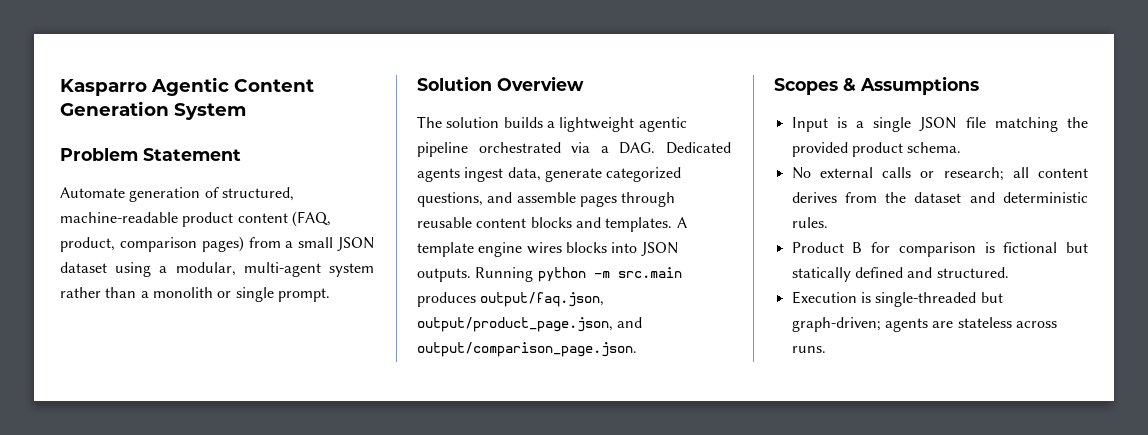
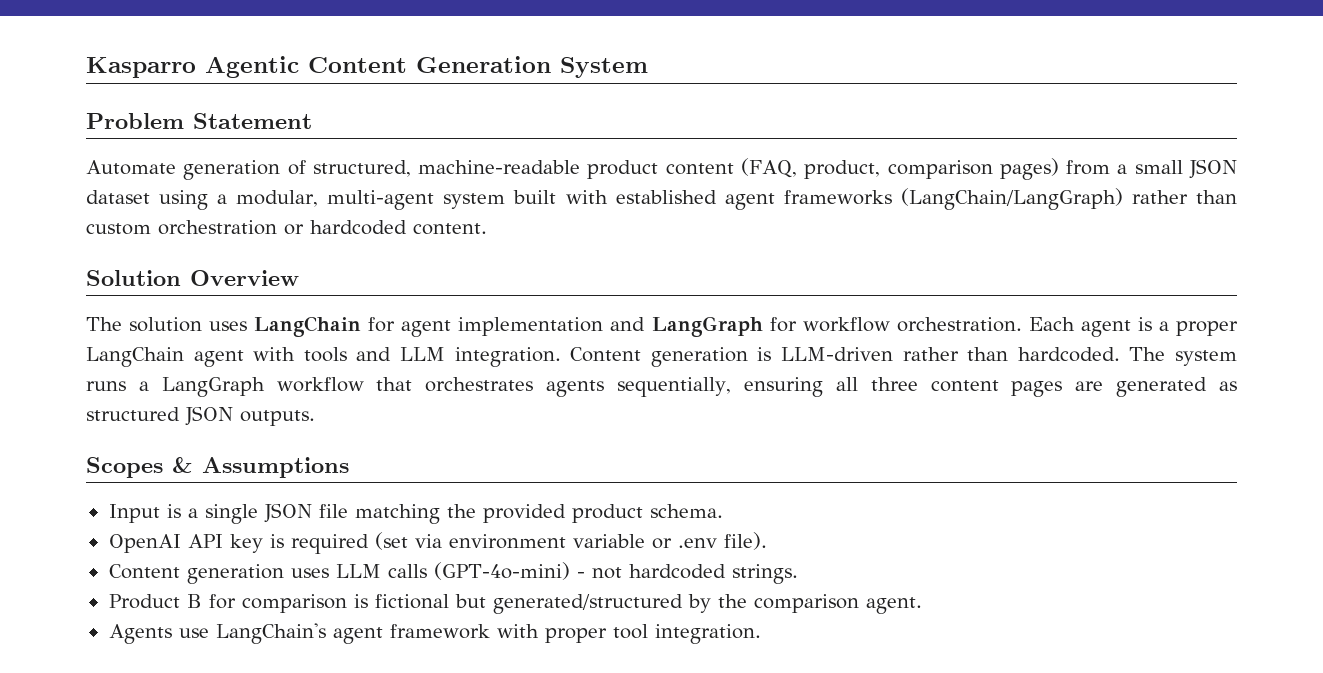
- Automate generation of structured, machine-readable product content (FAQ, product, comparison pages) from a small JSON dataset using a modular, multi-agent system rather than a monolith or single prompt.
+ Automate generation of structured, machine-readable product content (FAQ, product, comparison pages) from a small JSON dataset using a modular, multi-agent system built with established agent frameworks (LangChain/LangGraph) rather than custom orchestration or hardcoded content.
  Solution Overview
- The solution builds a lightweight agentic pipeline orchestrated via a DAG. Dedicated agents ingest data, generate categorized questions, and assemble pages through reusable content blocks and templates. A template engine wires blocks into JSON outputs. Running python -m src.main produces output/faq.json, output/product_page.json, and output/comparison_page.json.
+ The solution uses LangChain for agent implementation and LangGraph for workflow orchestration. Each agent is a proper LangChain agent with tools and LLM integration. Content generation is LLM-driven rather than hardcoded. The system runs a LangGraph workflow that orchestrates agents sequentially, ensuring all three content pages are generated as structured JSON outputs.
- No external calls or research; all content derives from the dataset and deterministic rules.
+ OpenAI API key is required (set via environment variable or .env file).
+ Content generation uses LLM calls (GPT-4o-mini) - not hardcoded strings.
- Product B for comparison is fictional but statically defined and structured.
- Execution is single-threaded but graph-driven; agents are stateless across runs.
+ Product B for comparison is fictional but generated/structured by the comparison agent.
+ Agents use LangChain's agent framework with proper tool integration.

